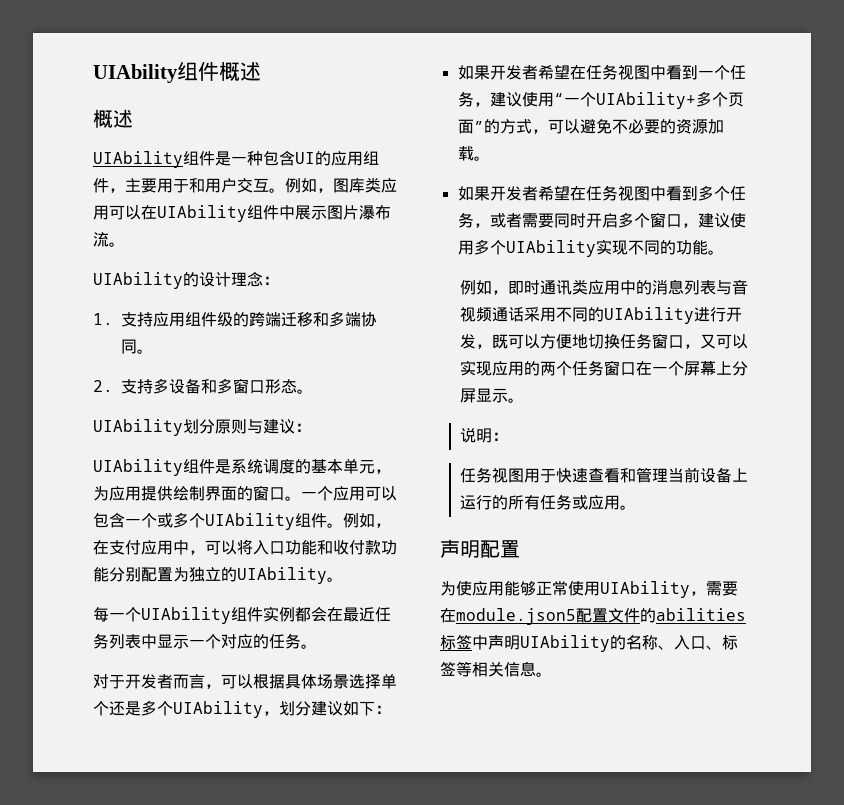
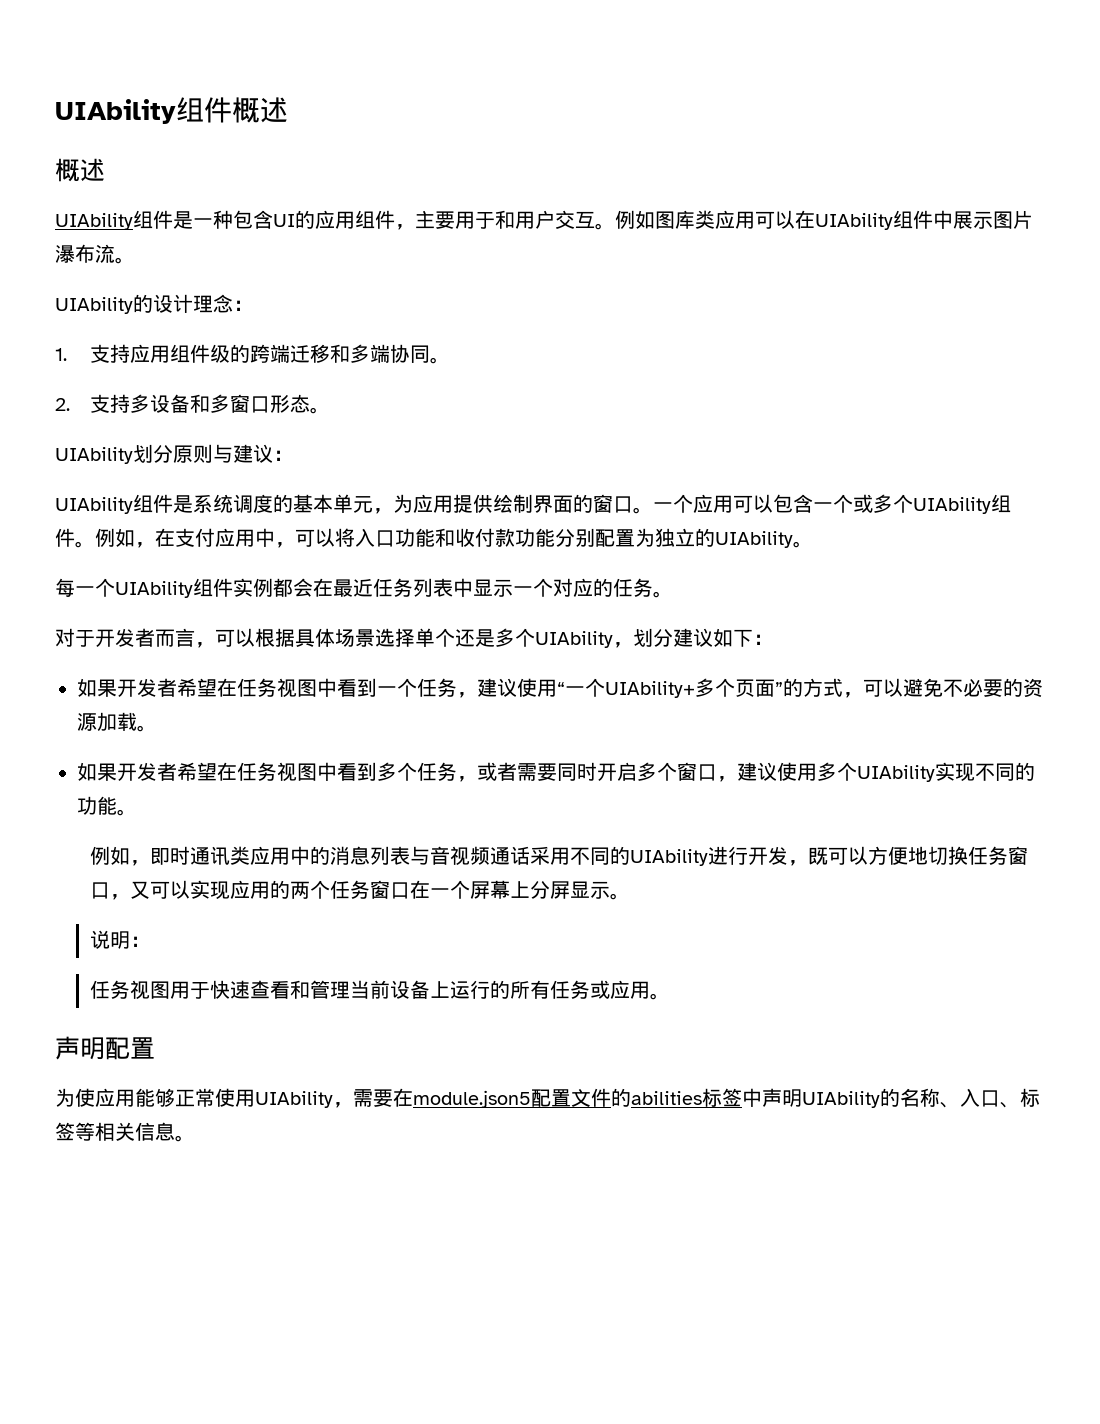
- 例如，图库类应用可以在UIAbility组件中展示图片瀑布流。
+ 例如图库类应用可以在UIAbility组件中展示图片瀑布流。

